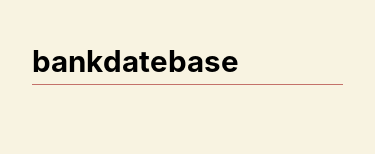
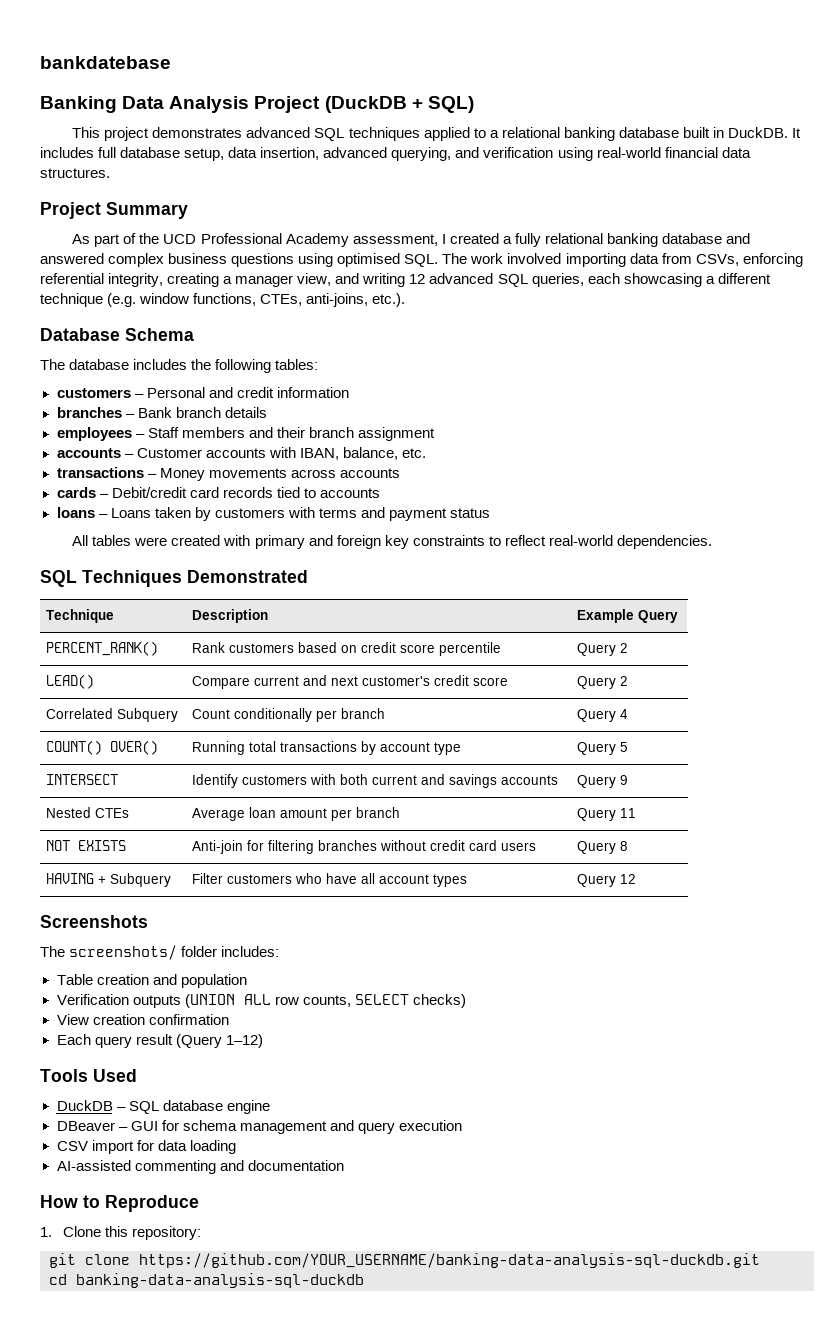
+ Banking Data Analysis Project (DuckDB + SQL)
+ This project demonstrates advanced SQL techniques applied to a relational banking database built in DuckDB. It includes full database setup, data insertion, advanced querying, and verification using real-world financial data structures.
+ Project Summary
+ As part of the UCD Professional Academy assessment, I created a fully relational banking database and answered complex business questions using optimised SQL. The work involved importing data from CSVs, enforcing referential integrity, creating a manager view, and writing 12 advanced SQL queries, each showcasing a different technique (e.g. window functions, CTEs, anti-joins, etc.).
+ Database Schema
+ The database includes the following tables:
+ customers – Personal and credit information
+ branches – Bank branch details
+ employees – Staff members and their branch assignment
+ accounts – Customer accounts with IBAN, balance, etc.
+ transactions – Money movements across accounts
+ cards – Debit/credit card records tied to accounts
+ loans – Loans taken by customers with terms and payment status
+ All tables were created with primary and foreign key constraints to reflect real-world dependencies.
+ SQL Techniques Demonstrated
+ Technique | Description | Example Query
+ PERCENT_RANK() | Rank customers based on credit score percentile | Query 2
+ LEAD() | Compare current and next customer's credit score | Query 2
+ Correlated Subquery | Count conditionally per branch | Query 4
+ COUNT() OVER() | Running total transactions by account type | Query 5
+ INTERSECT | Identify customers with both current and savings accounts | Query 9
+ Nested CTEs | Average loan amount per branch | Query 11
+ NOT EXISTS | Anti-join for filtering branches without credit card users | Query 8
+ HAVING + Subquery | Filter customers who have all account types | Query 12
+ Screenshots
+ The screenshots/ folder includes:
+ Table creation and population
+ Verification outputs (UNION ALL row counts, SELECT checks)
+ View creation confirmation
+ Each query result (Query 1–12)
+ Tools Used
+ DuckDB – SQL database engine
+ DBeaver – GUI for schema management and query execution
+ CSV import for data loading
+ AI-assisted commenting and documentation
+ How to Reproduce
+ 1. Clone this repository:
+ git clone https://github.com/YOUR_USERNAME/banking-data-analysis-sql-duckdb.git
+ cd banking-data-analysis-sql-duckdb

